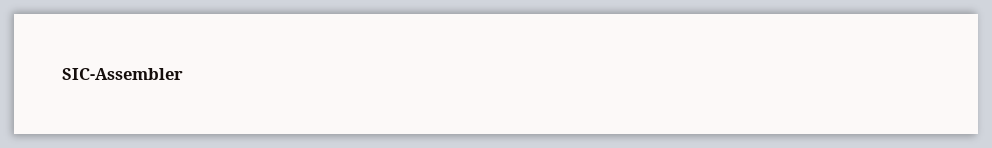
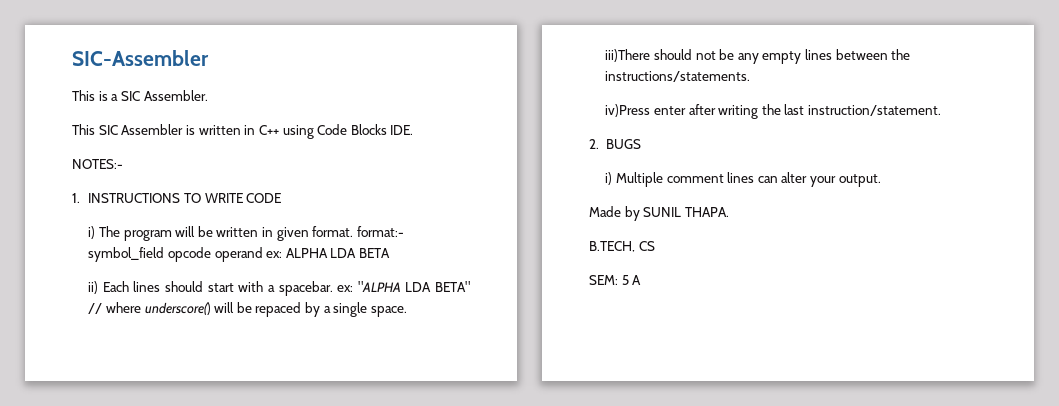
+ This is a SIC Assembler.
+ This SIC Assembler is written in C++ using Code Blocks IDE.
+ NOTES:-
+ 1. INSTRUCTIONS TO WRITE CODE
+ i) The program will be written in given format. format:- symbol_field opcode operand ex: ALPHA LDA BETA
+ ii) Each lines should start with a spacebar. ex: "ALPHA LDA BETA" // where underscore() will be repaced by a single space.
+ iii)There should not be any empty lines between the instructions/statements.
+ iv)Press enter after writing the last instruction/statement.
+ 2. BUGS
+ i) Multiple comment lines can alter your output.
+ Made by SUNIL THAPA.
+ B.TECH, CS
+ SEM: 5 A

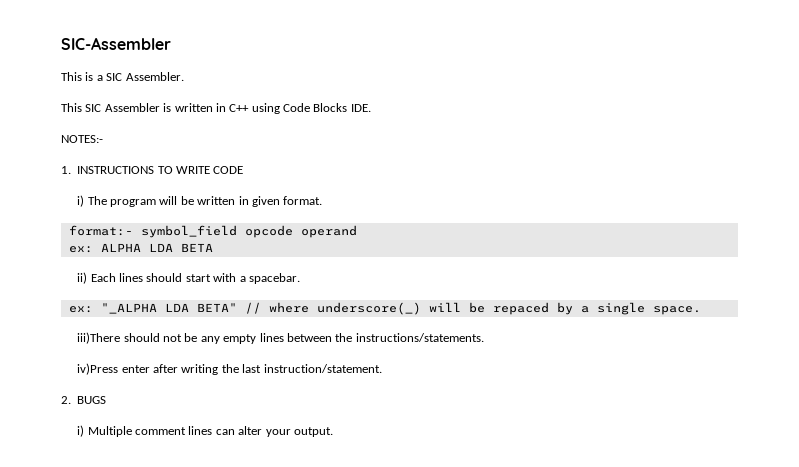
- i) The program will be written in given format. format:- symbol_field opcode operand ex: ALPHA LDA BETA
+ i) The program will be written in given format.
+ format:- symbol_field opcode operand
+ ex: ALPHA LDA BETA
- ii) Each lines should start with a spacebar. ex: "ALPHA LDA BETA" // where underscore() will be repaced by a single space.
+ ii) Each lines should start with a spacebar.
+ ex: "_ALPHA LDA BETA" // where underscore(_) will be repaced by a single space.
- Made by SUNIL THAPA.
- B.TECH, CS
- SEM: 5 A

